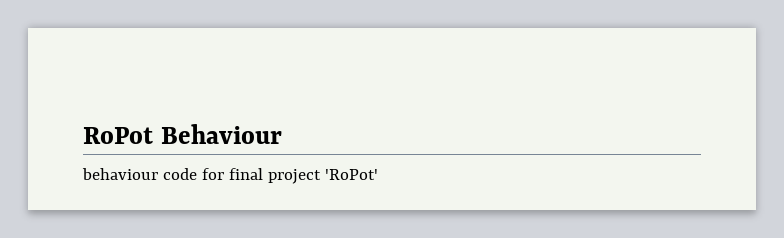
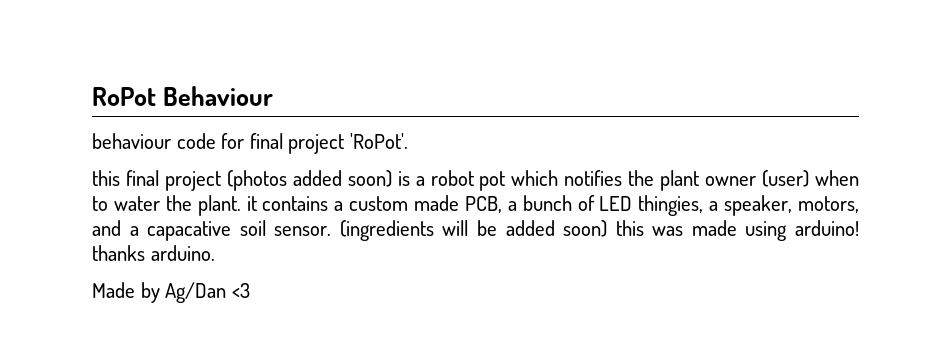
- behaviour code for final project 'RoPot'
+ behaviour code for final project 'RoPot'.
+ this final project (photos added soon) is a robot pot which notifies the plant owner (user) when to water the plant. it contains a custom made PCB, a bunch of LED thingies, a speaker, motors, and a capacative soil sensor. (ingredients will be added soon) this was made using arduino! thanks arduino.
+ Made by Ag/Dan <3

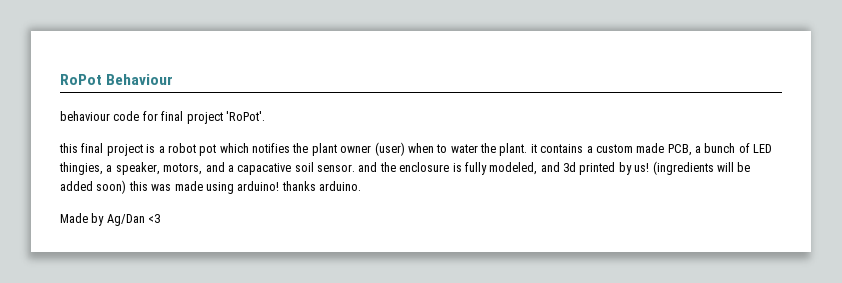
- this final project (photos added soon) is a robot pot which notifies the plant owner (user) when to water the plant. it contains a custom made PCB, a bunch of LED thingies, a speaker, motors, and a capacative soil sensor.
+ this final project is a robot pot which notifies the plant owner (user) when to water the plant. it contains a custom made PCB, a bunch of LED thingies, a speaker, motors, and a capacative soil sensor. and the enclosure is fully modeled, and 3d printed by us!

